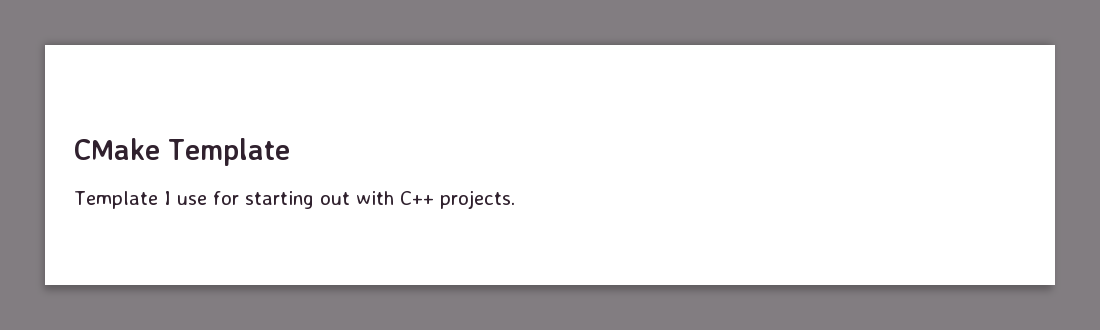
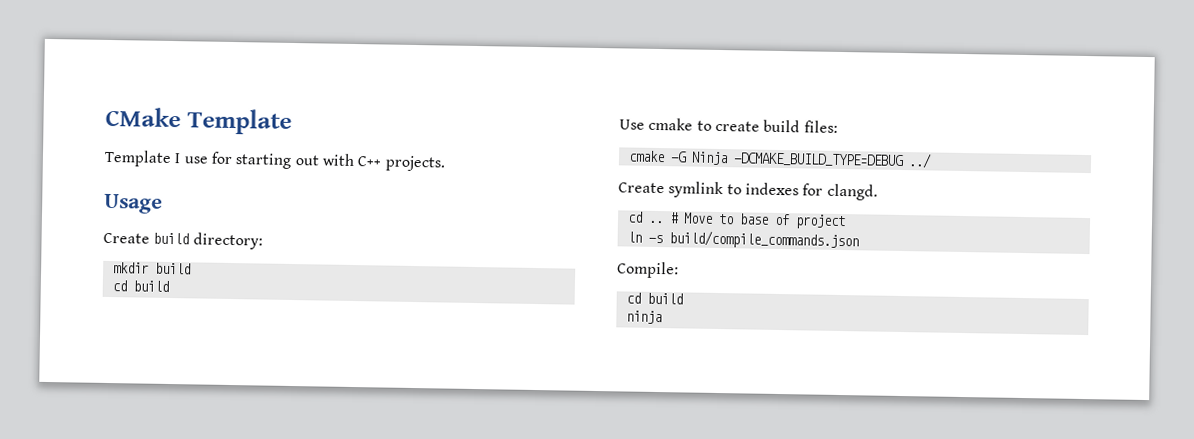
+ Usage
+ Create build directory:
+ mkdir build
+ cd build
+ Use cmake to create build files:
+ cmake -G Ninja -DCMAKE_BUILD_TYPE=DEBUG ../
+ Create symlink to indexes for clangd.
+ cd .. # Move to base of project
+ ln -s build/compile_commands.json
+ Compile:
+ cd build
+ ninja

